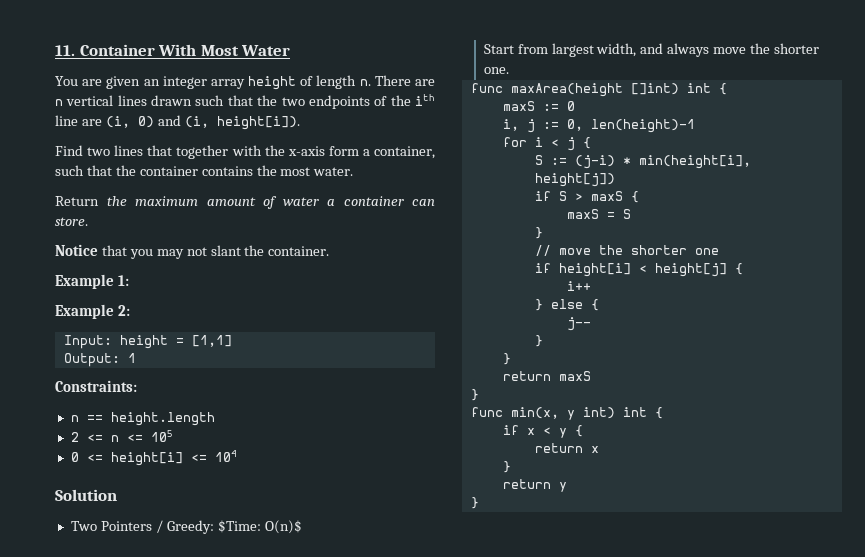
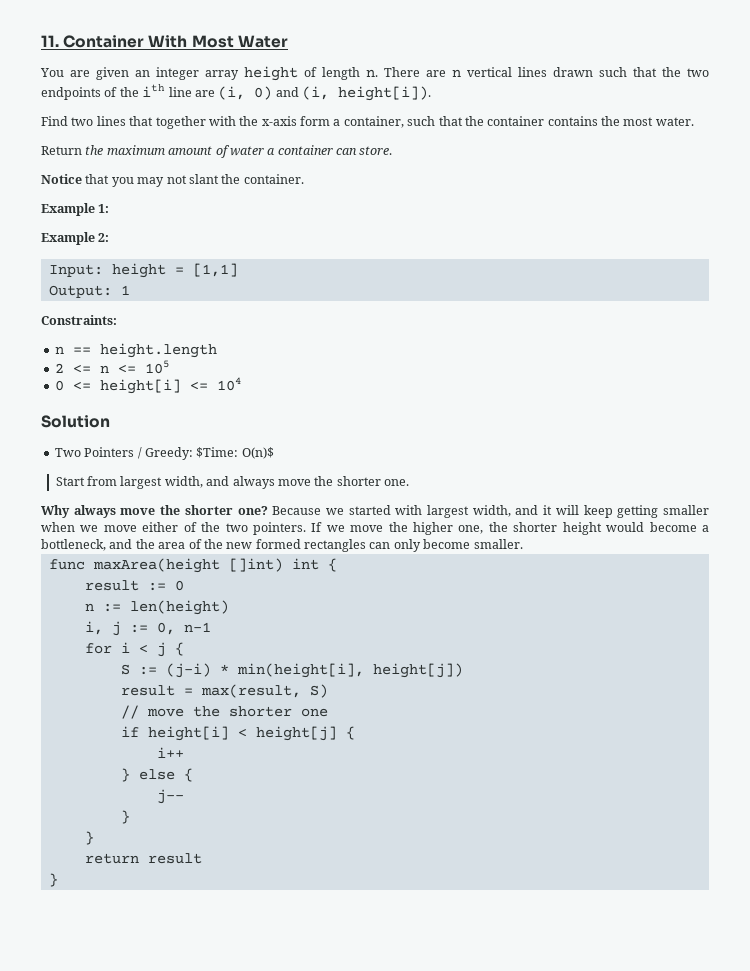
+ Why always move the shorter one? Because we started with largest width, and it will keep getting smaller when we move either of the two pointers. If we move the higher one, the shorter height would become a bottleneck, and the area of the new formed rectangles can only become smaller.
- maxS := 0
+ result := 0
+ n := len(height)
- i, j := 0, len(height)-1
+ i, j := 0, n-1
- if S > maxS {
- maxS = S
- }
+ result = max(result, S)
- return maxS
- }
- func min(x, y int) int {
- if x < y {
- return x
- }
- return y
+ return result

